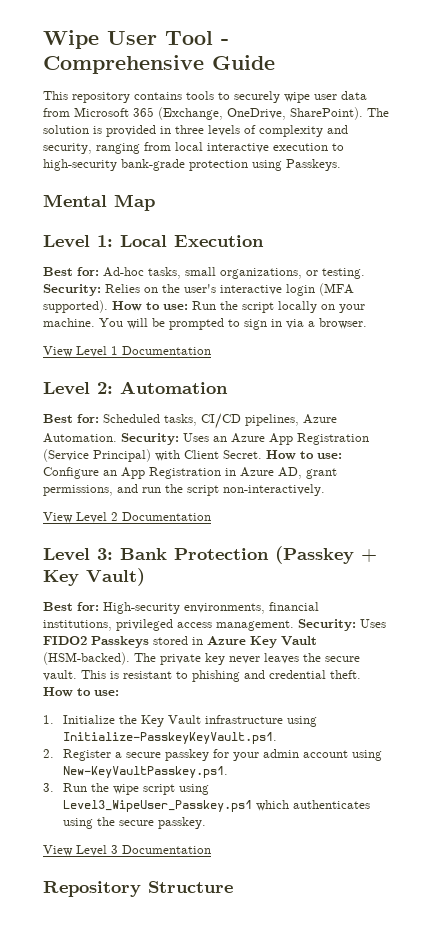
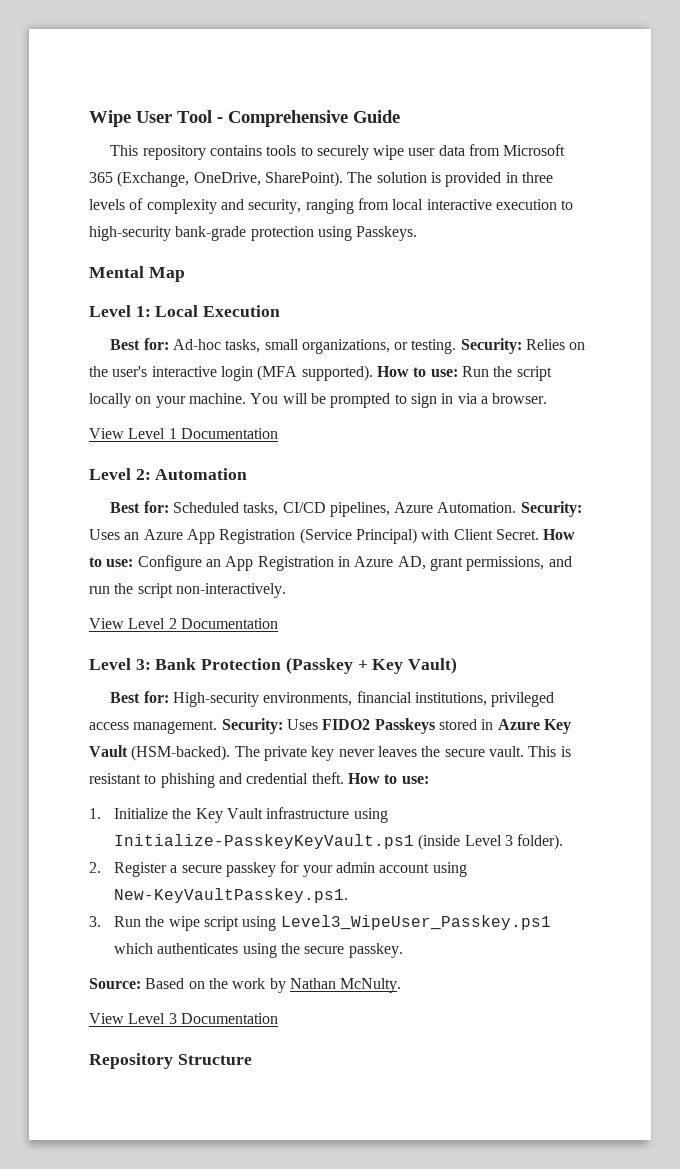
- 1. Initialize the Key Vault infrastructure using Initialize-PasskeyKeyVault.ps1.
+ 1. Initialize the Key Vault infrastructure using Initialize-PasskeyKeyVault.ps1 (inside Level 3 folder).
+ Source: Based on the work by Nathan McNulty.

